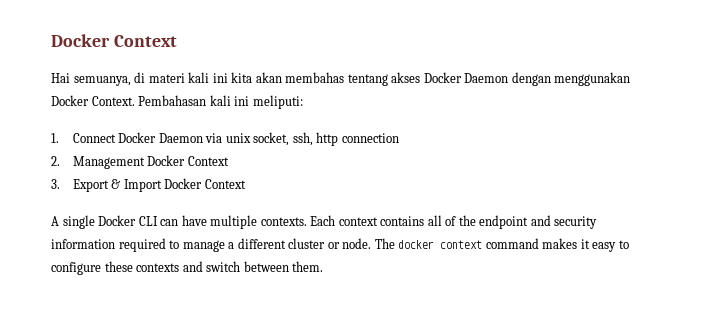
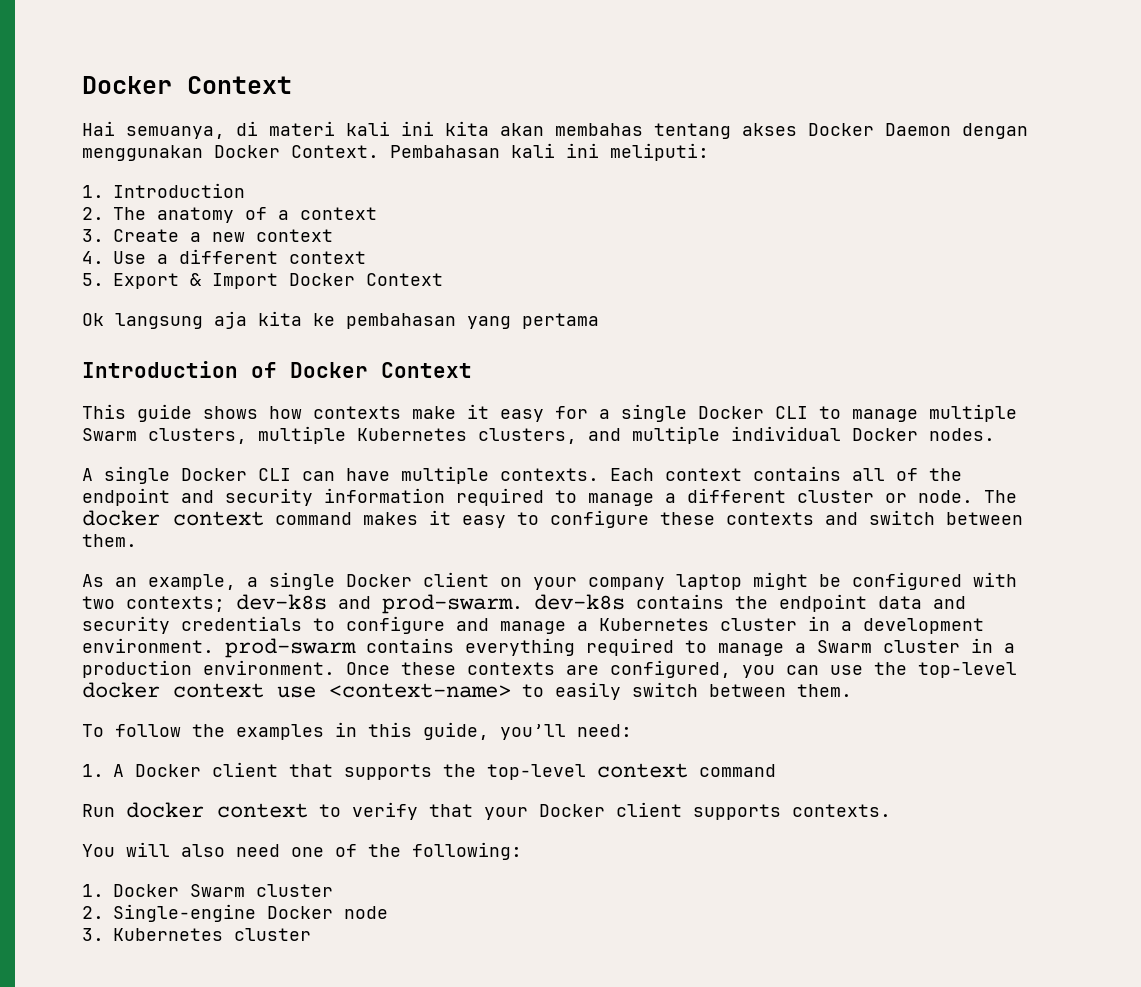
- 1. Connect Docker Daemon via unix socket, ssh, http connection
- 2. Management Docker Context
- 3. Export & Import Docker Context
+ 1. Introduction
+ 2. The anatomy of a context
+ 3. Create a new context
+ 4. Use a different context
+ 5. Export & Import Docker Context
+ Ok langsung aja kita ke pembahasan yang pertama
+ Introduction of Docker Context
+ This guide shows how contexts make it easy for a single Docker CLI to manage multiple Swarm clusters, multiple Kubernetes clusters, and multiple individual Docker nodes.
+ As an example, a single Docker client on your company laptop might be configured with two contexts; dev-k8s and prod-swarm. dev-k8s contains the endpoint data and security credentials to configure and manage a Kubernetes cluster in a development environment. prod-swarm contains everything required to manage a Swarm cluster in a production environment. Once these contexts are configured, you can use the top-level docker context use <context-name> to easily switch between them.
+ To follow the examples in this guide, you’ll need:
+ 1. A Docker client that supports the top-level context command
+ Run docker context to verify that your Docker client supports contexts.
+ You will also need one of the following:
+ 1. Docker Swarm cluster
+ 2. Single-engine Docker node
+ 3. Kubernetes cluster

